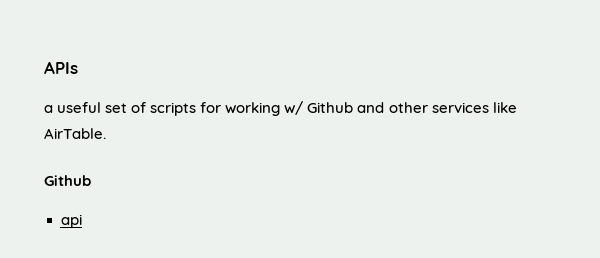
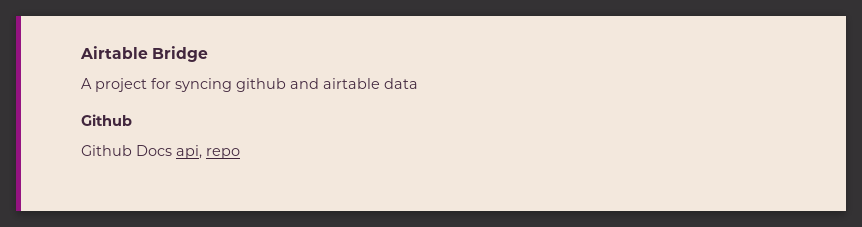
- APIs
- a useful set of scripts for working w/ Github and other services like AirTable.
+ Airtable Bridge
+ A project for syncing github and airtable data
  Github
- api
+ Github Docs api, repo

